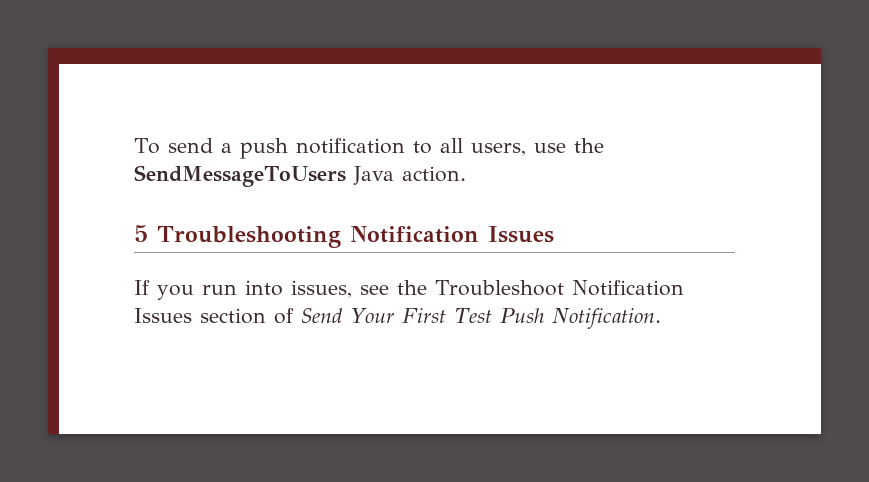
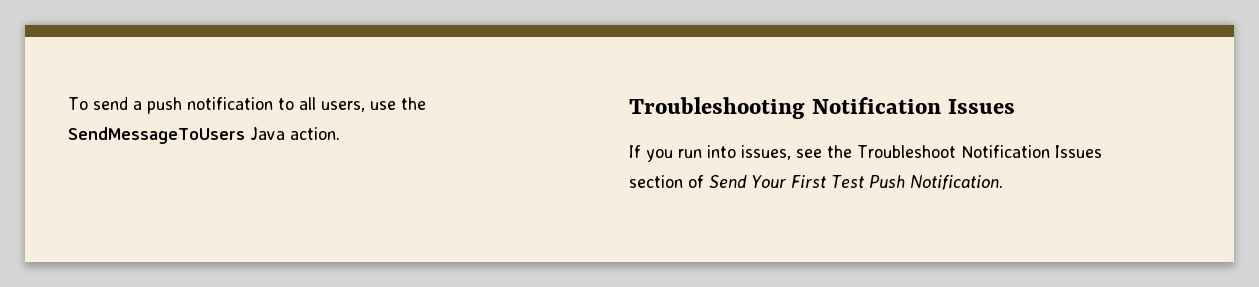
- 5 Troubleshooting Notification Issues
+ Troubleshooting Notification Issues

